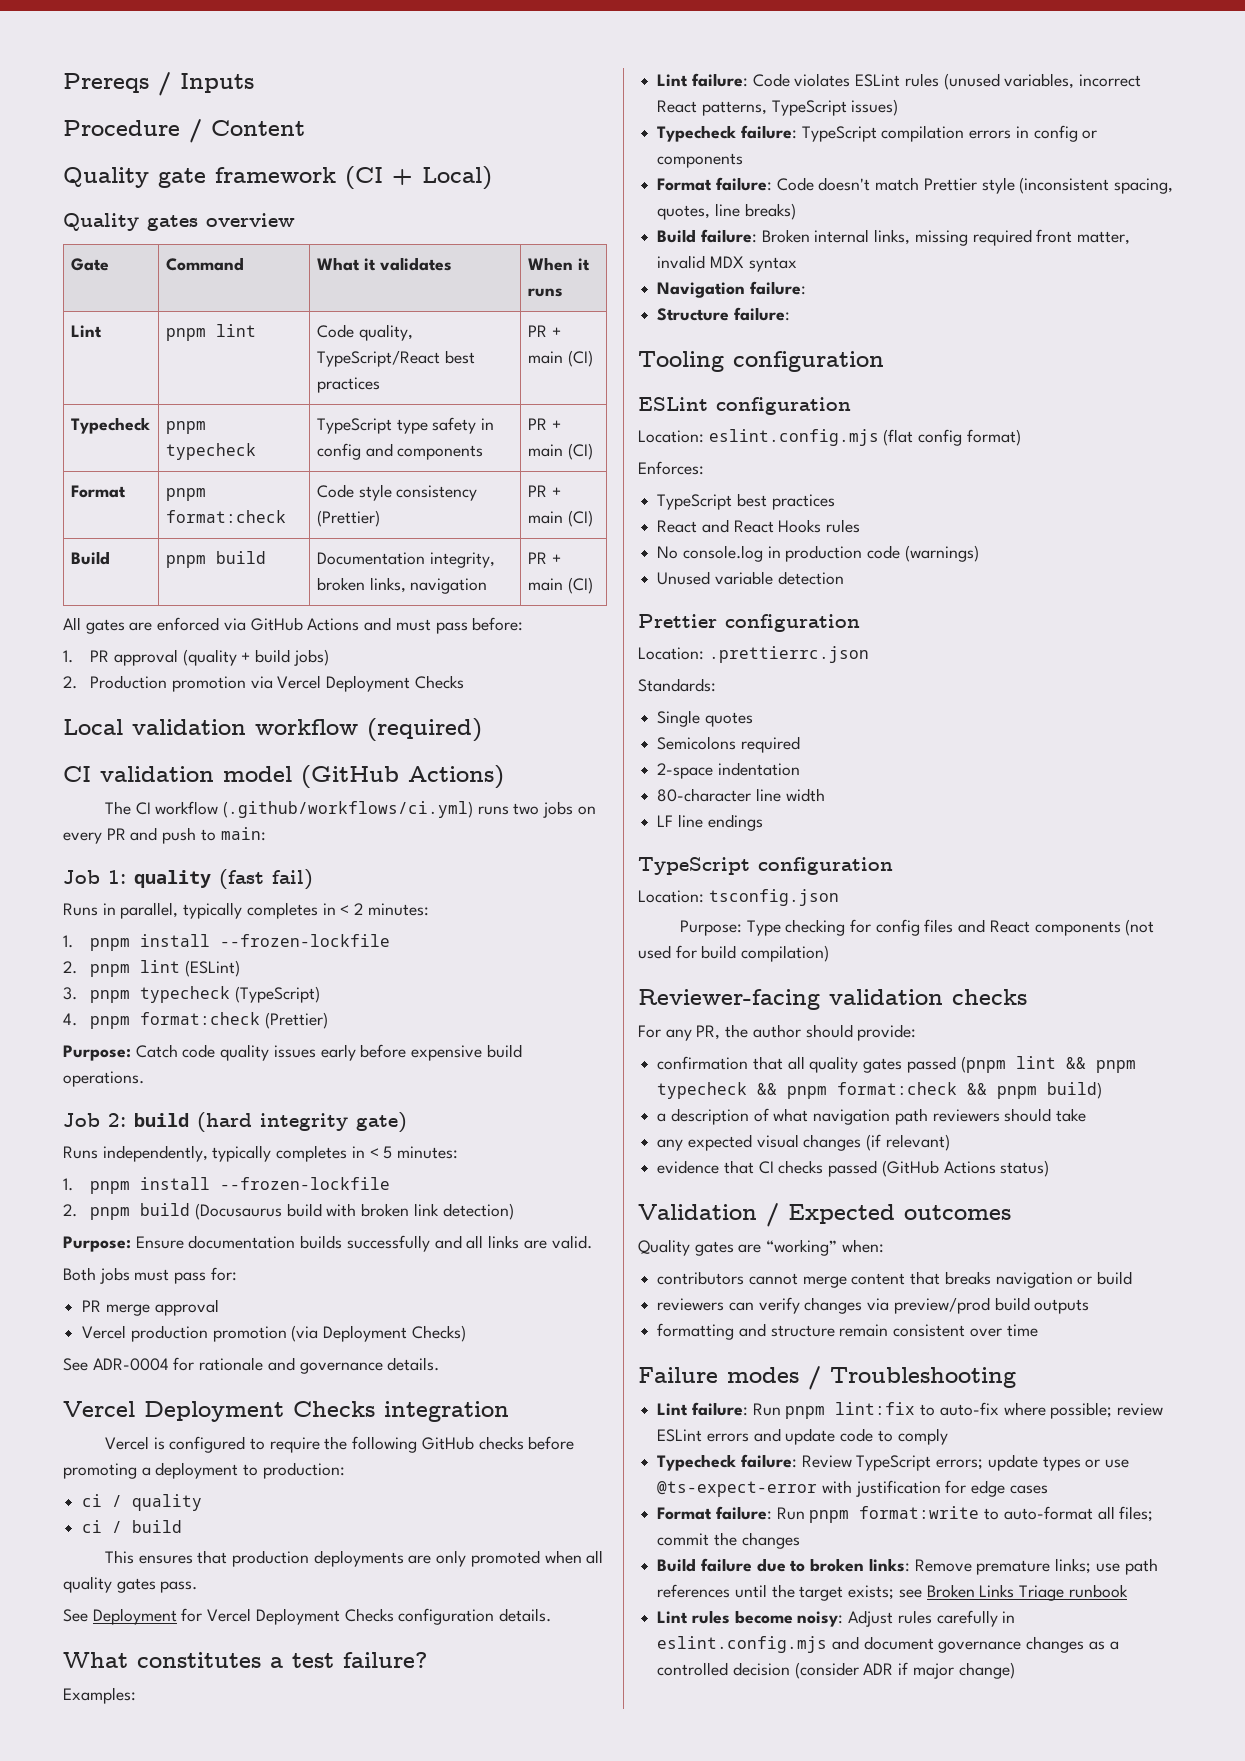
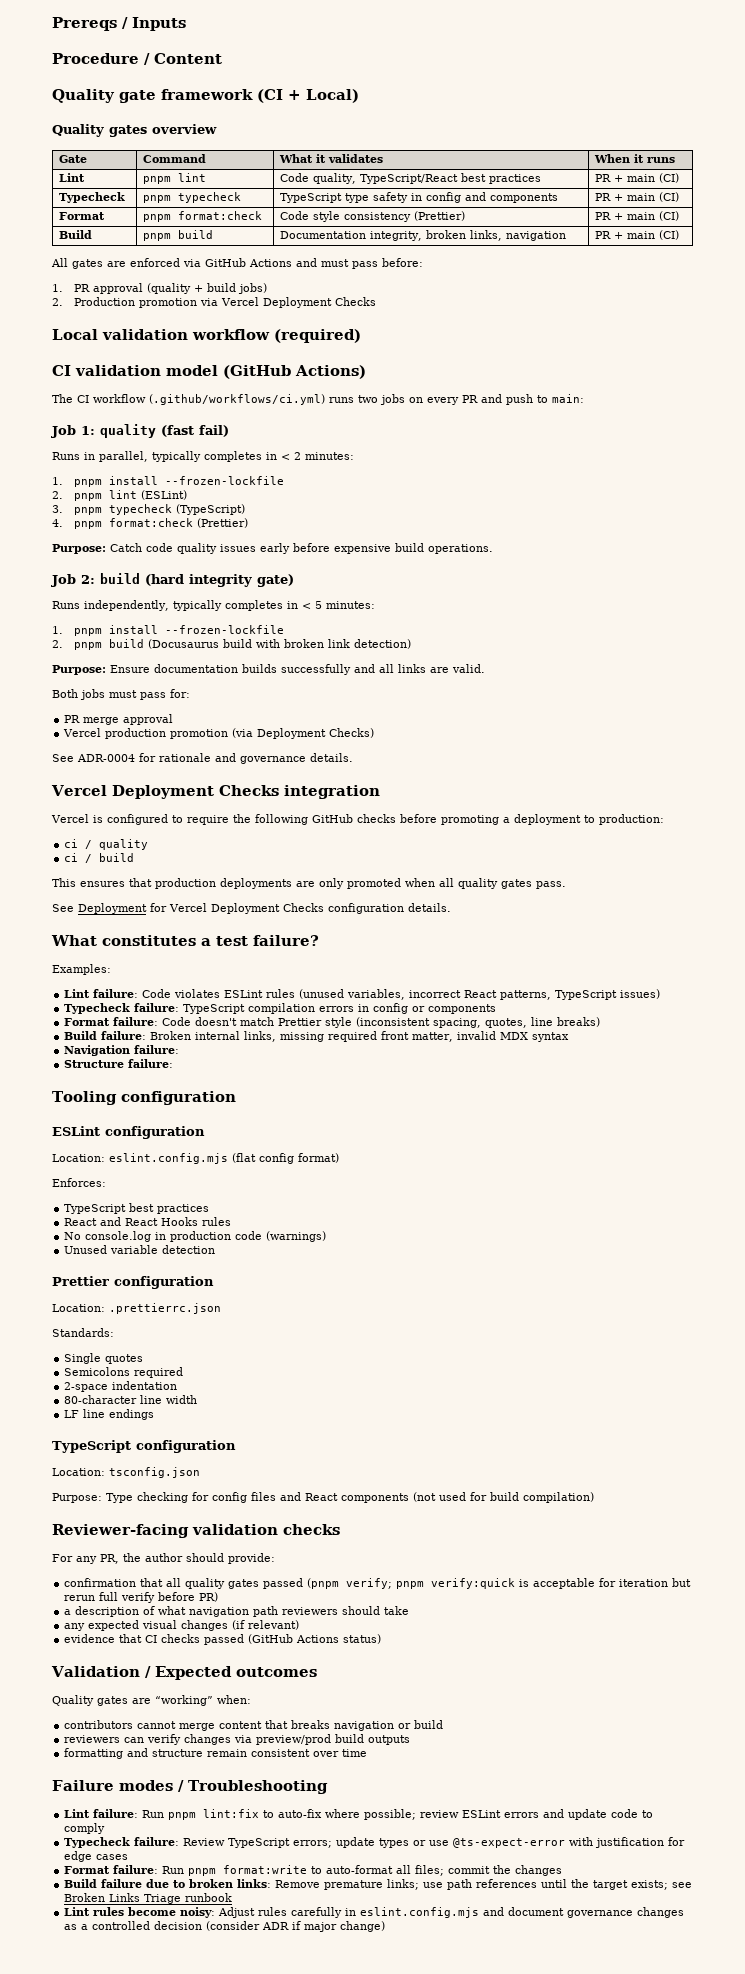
- confirmation that all quality gates passed (pnpm lint && pnpm typecheck && pnpm format:check && pnpm build)
+ confirmation that all quality gates passed (pnpm verify; pnpm verify:quick is acceptable for iteration but rerun full verify before PR)

